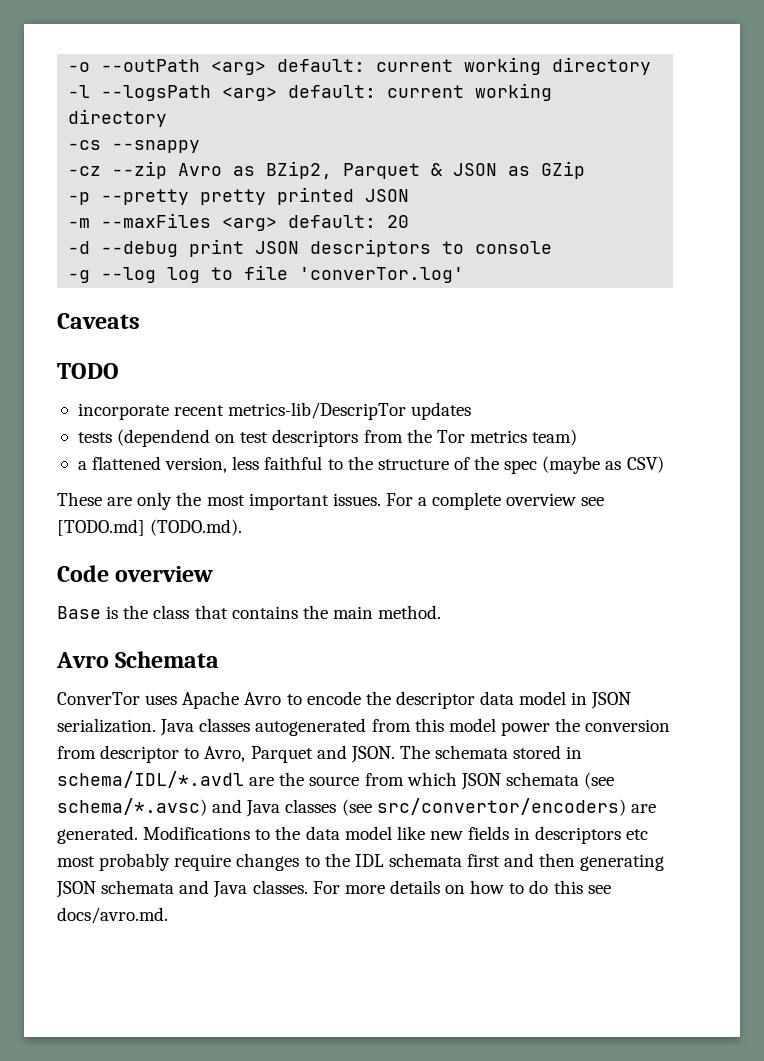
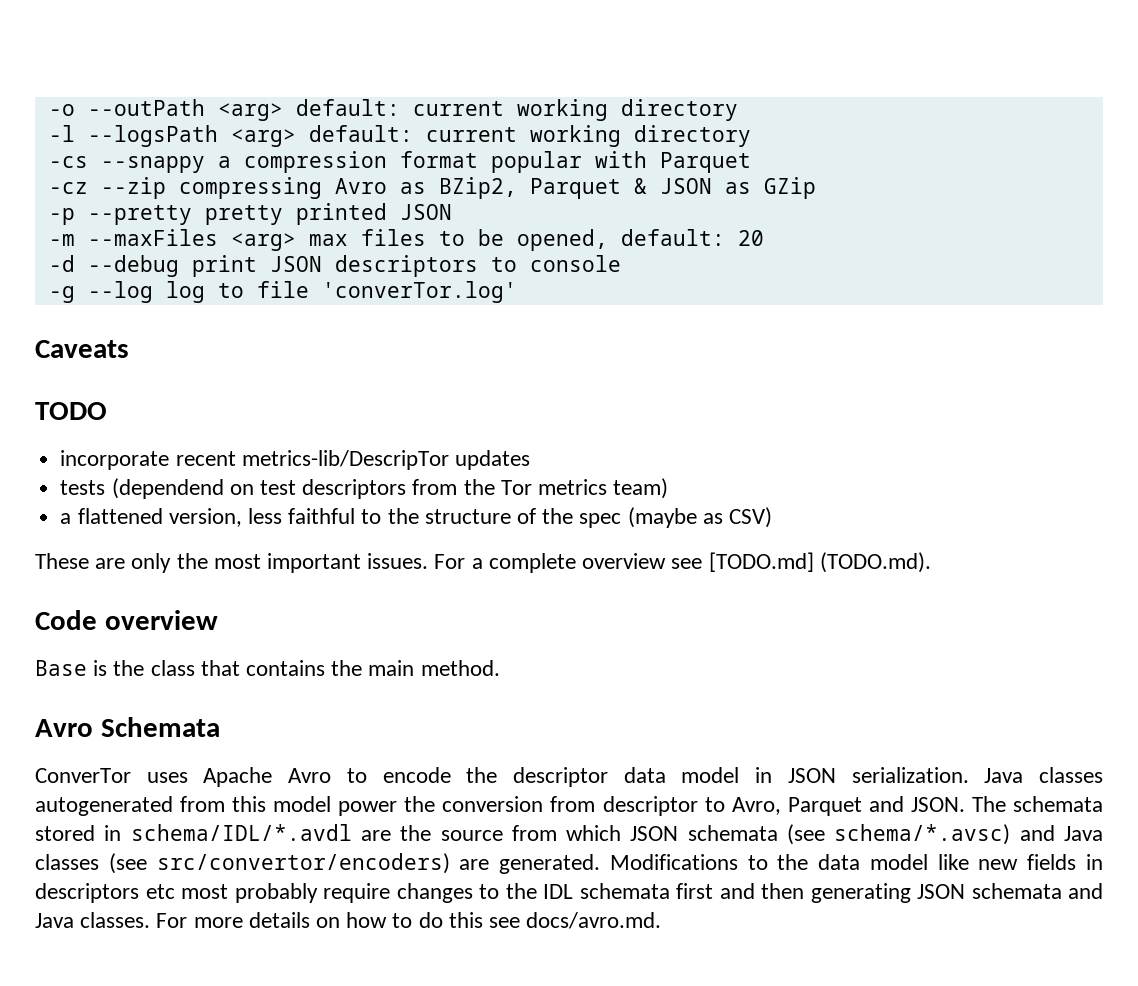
- -cs --snappy
+ -cs --snappy a compression format popular with Parquet
- -cz --zip Avro as BZip2, Parquet & JSON as GZip
+ -cz --zip compressing Avro as BZip2, Parquet & JSON as GZip
- -m --maxFiles <arg> default: 20
+ -m --maxFiles <arg> max files to be opened, default: 20

